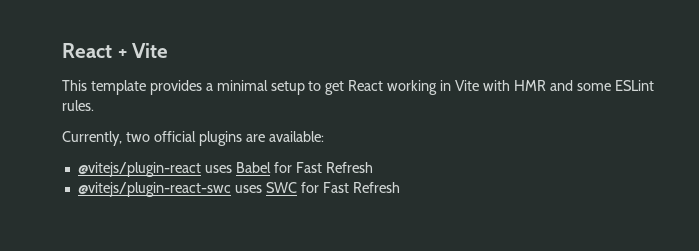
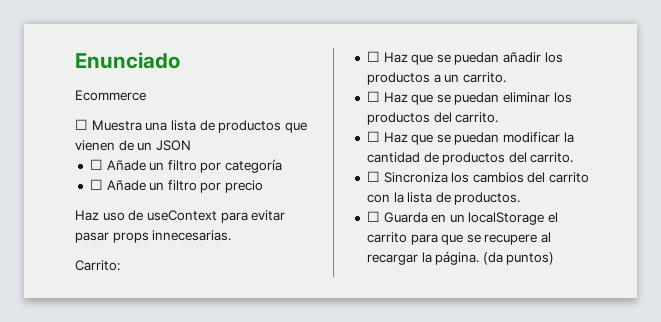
- React + Vite
- This template provides a minimal setup to get React working in Vite with HMR and some ESLint rules.
- Currently, two official plugins are available:
- @vitejs/plugin-react uses Babel for Fast Refresh
- @vitejs/plugin-react-swc uses SWC for Fast Refresh
+ Enunciado
+ Ecommerce
+ ☐ Muestra una lista de productos que vienen de un JSON
+ ☐ Añade un filtro por categoría
+ ☐ Añade un filtro por precio
+ Haz uso de useContext para evitar pasar props innecesarias.
+ Carrito:
+ ☐ Haz que se puedan añadir los productos a un carrito.
+ ☐ Haz que se puedan eliminar los productos del carrito.
+ ☐ Haz que se puedan modificar la cantidad de productos del carrito.
+ ☐ Sincroniza los cambios del carrito con la lista de productos.
+ ☐ Guarda en un localStorage el carrito para que se recupere al recargar la página. (da puntos)

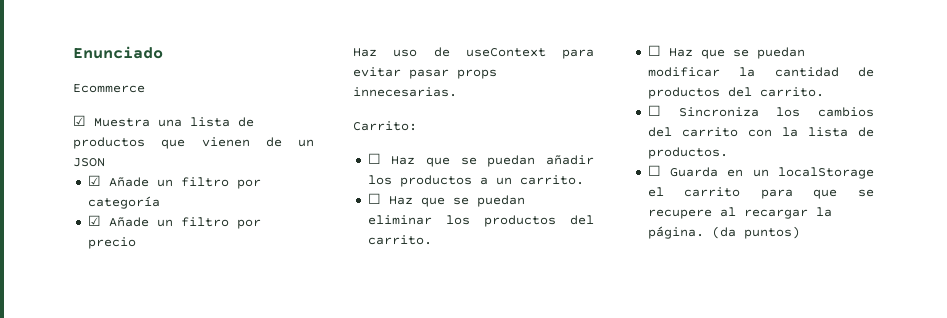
- ☐ Muestra una lista de productos que vienen de un JSON
+ ☑ Muestra una lista de productos que vienen de un JSON
- ☐ Añade un filtro por categoría
+ ☑ Añade un filtro por categoría
- ☐ Añade un filtro por precio
+ ☑ Añade un filtro por precio

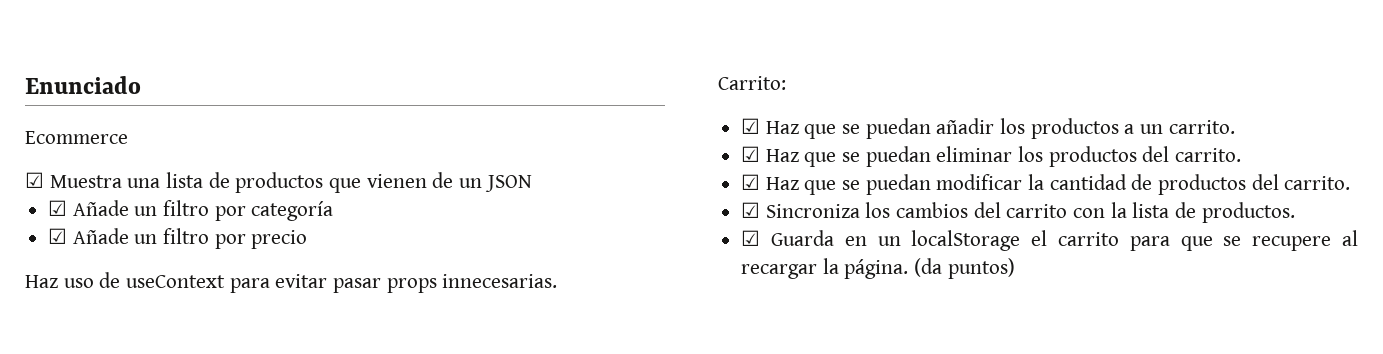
- ☐ Haz que se puedan añadir los productos a un carrito.
+ ☑ Haz que se puedan añadir los productos a un carrito.
- ☐ Haz que se puedan eliminar los productos del carrito.
+ ☑ Haz que se puedan eliminar los productos del carrito.
- ☐ Haz que se puedan modificar la cantidad de productos del carrito.
+ ☑ Haz que se puedan modificar la cantidad de productos del carrito.
- ☐ Sincroniza los cambios del carrito con la lista de productos.
+ ☑ Sincroniza los cambios del carrito con la lista de productos.
- ☐ Guarda en un localStorage el carrito para que se recupere al recargar la página.
+ ☑ Guarda en un localStorage el carrito para que se recupere al recargar la página.

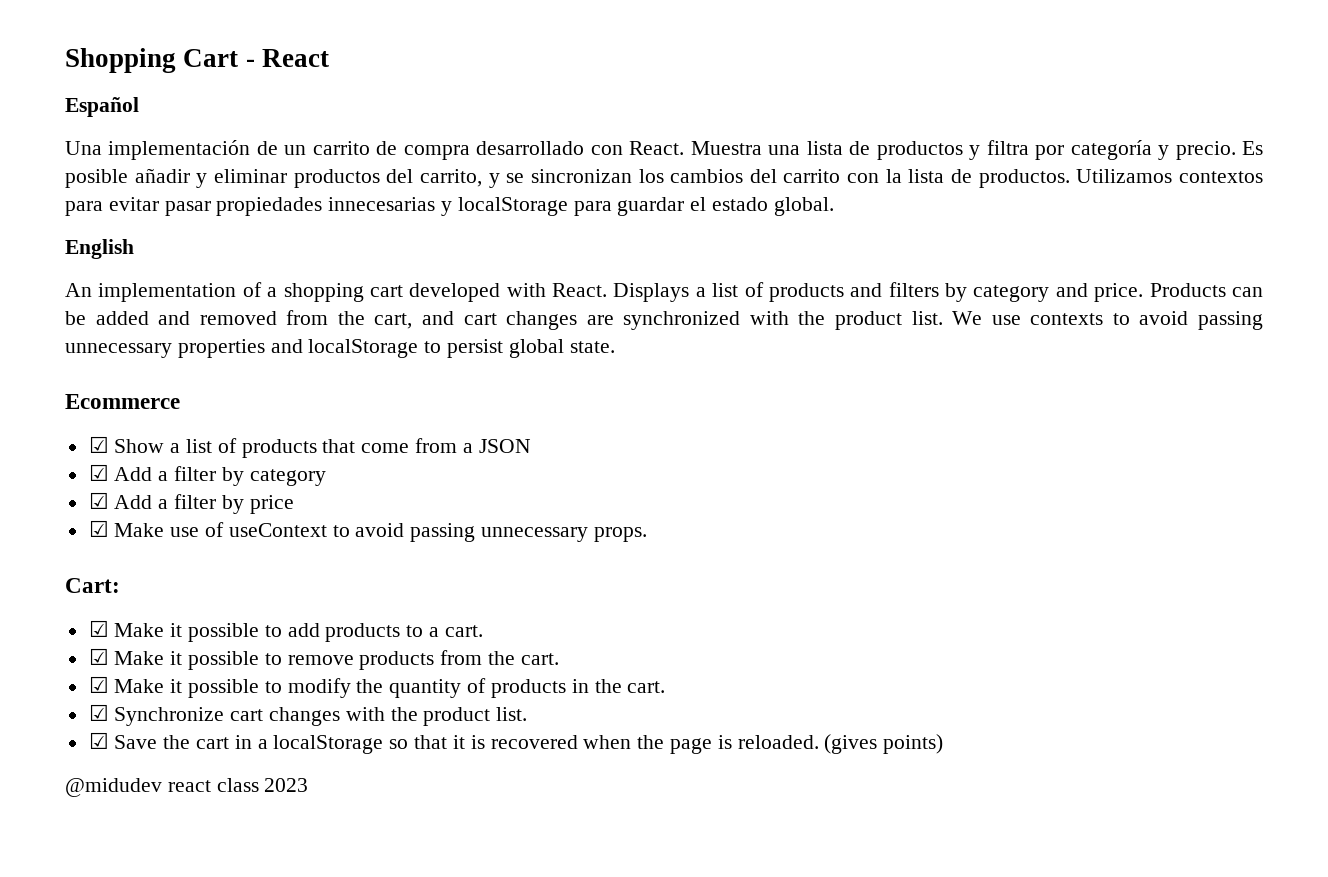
- Enunciado
+ Shopping Cart - React
+ Español
+ Una implementación de un carrito de compra desarrollado con React. Muestra una lista de productos y filtra por categoría y precio. Es posible añadir y eliminar productos del carrito, y se sincronizan los cambios del carrito con la lista de productos. Utilizamos contextos para evitar pasar propiedades innecesarias y localStorage para guardar el estado global.
+ English
+ An implementation of a shopping cart developed with React. Displays a list of products and filters by category and price. Products can be added and removed from the cart, and cart changes are synchronized with the product list. We use contexts to avoid passing unnecessary properties and localStorage to persist global state.
  Ecommerce
- ☑ Muestra una lista de productos que vienen de un JSON
- ☑ Añade un filtro por categoría
- ☑ Añade un filtro por precio
- Haz uso de useContext para evitar pasar props innecesarias.
- Carrito:
- ☑ Haz que se puedan añadir los productos a un carrito.
- ☑ Haz que se puedan eliminar los productos del carrito.
- ☑ Haz que se puedan modificar la cantidad de productos del carrito.
- ☑ Sincroniza los cambios del carrito con la lista de productos.
- ☑ Guarda en un localStorage el carrito para que se recupere al recargar la página. (da puntos)
+ ☑ Show a list of products that come from a JSON
+ ☑ Add a filter by category
+ ☑ Add a filter by price
+ ☑ Make use of useContext to avoid passing unnecessary props.
+ Cart:
+ ☑ Make it possible to add products to a cart.
+ ☑ Make it possible to remove products from the cart.
+ ☑ Make it possible to modify the quantity of products in the cart.
+ ☑ Synchronize cart changes with the product list.
+ ☑ Save the cart in a localStorage so that it is recovered when the page is reloaded. (gives points)
+ @midudev react class 2023

